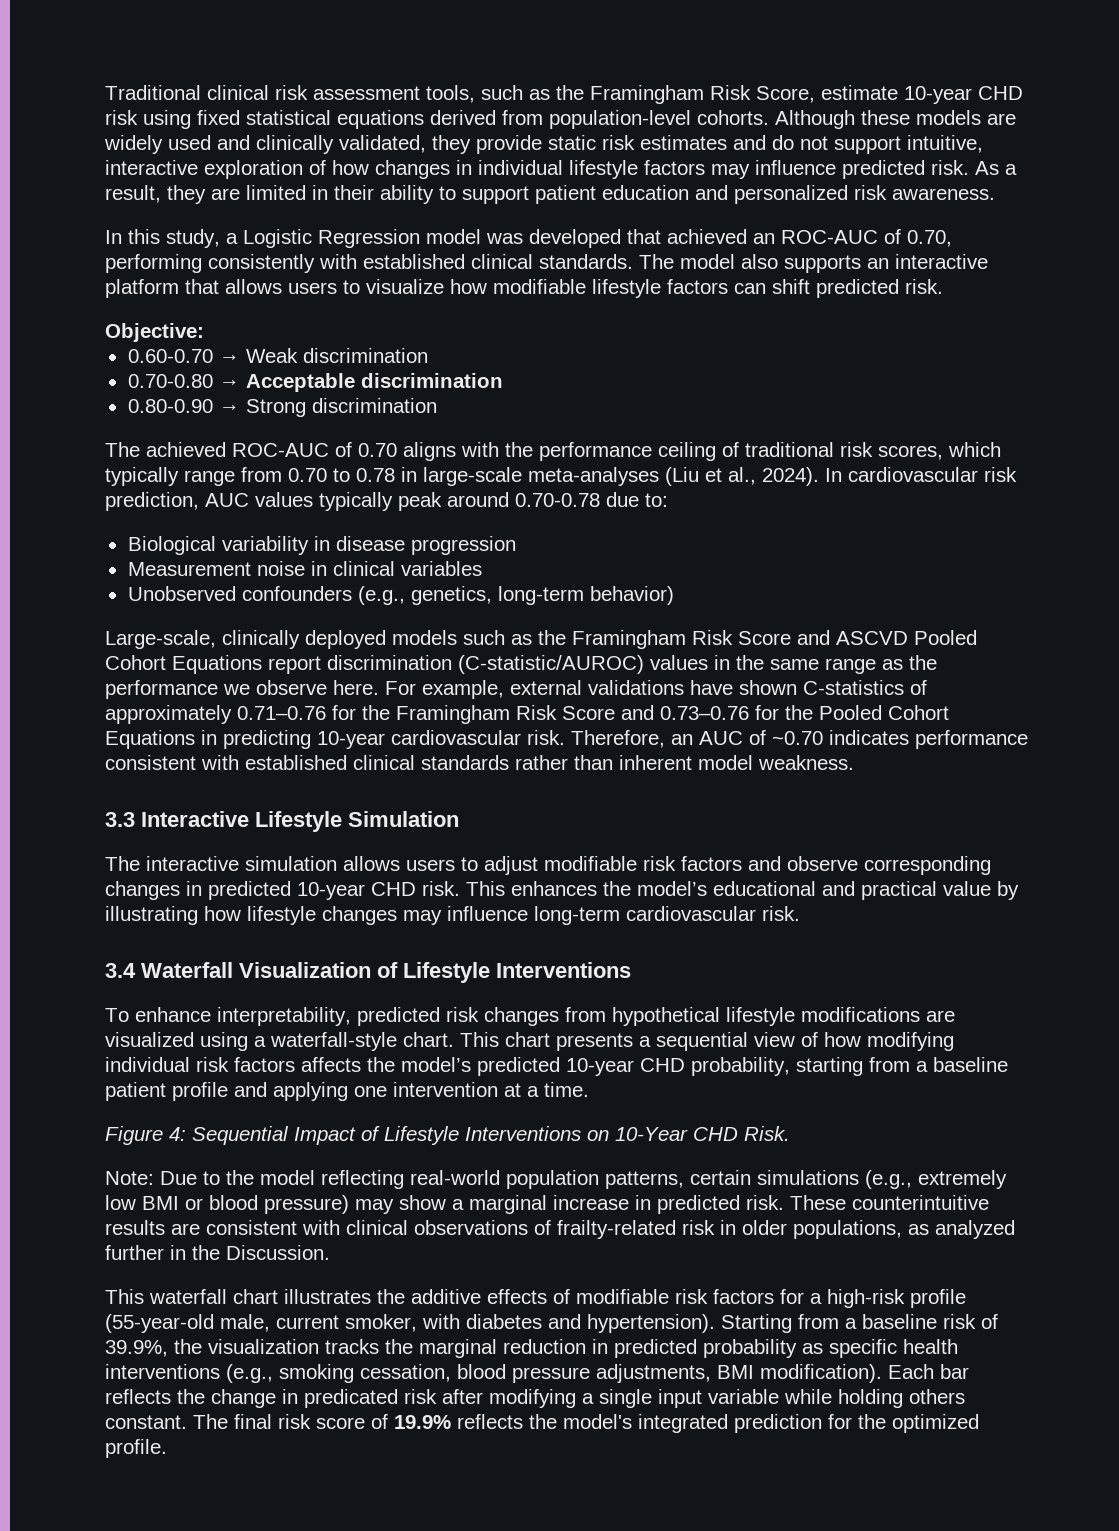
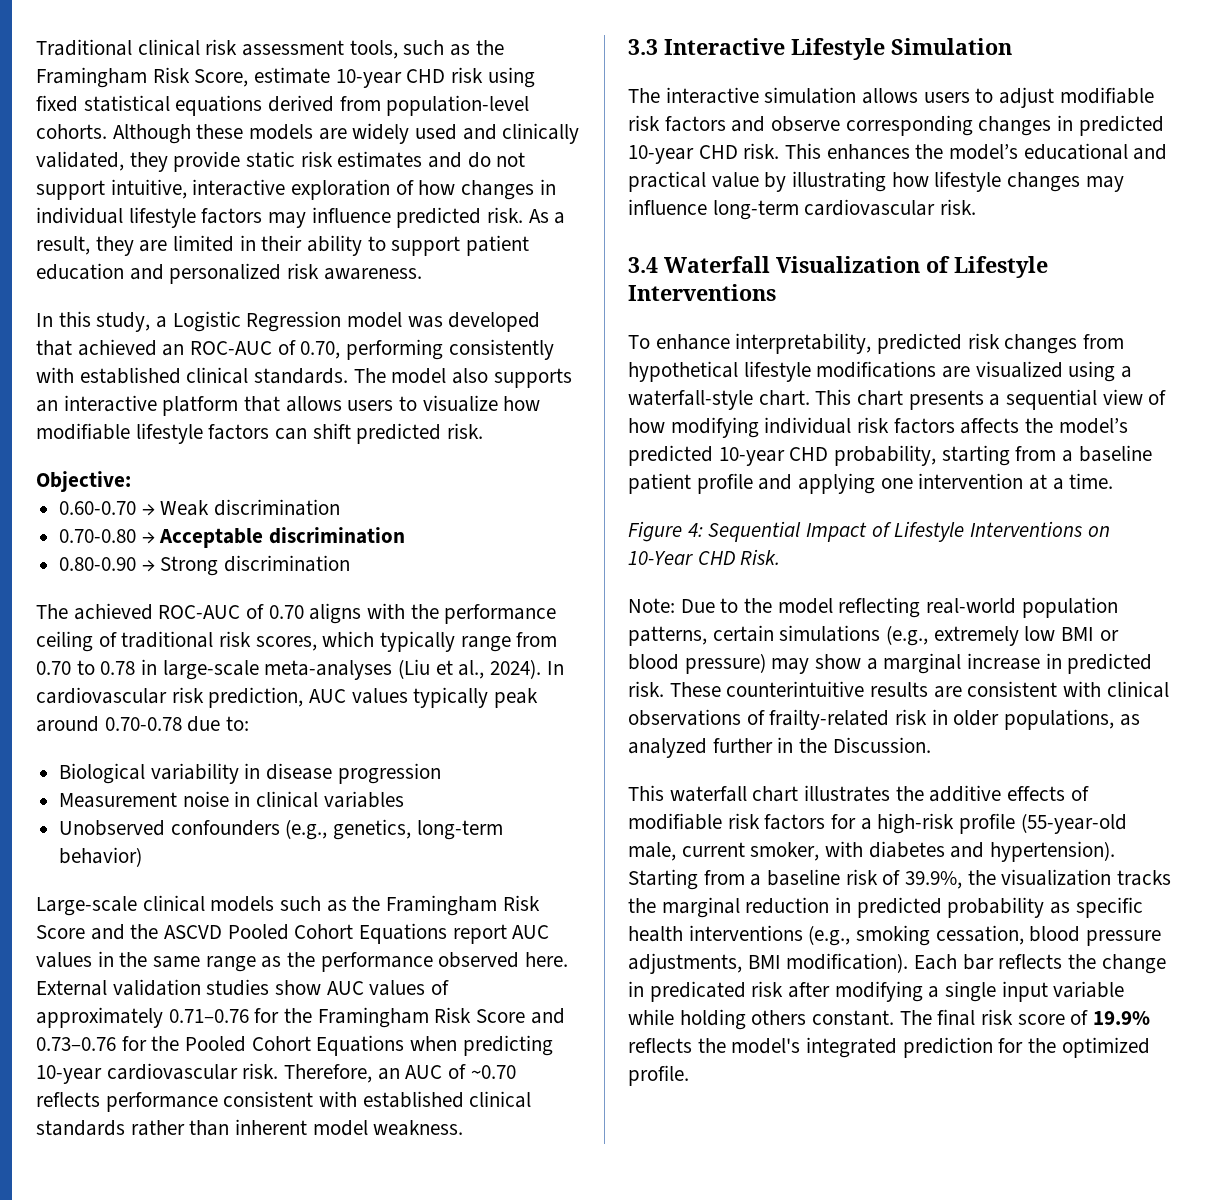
- Large-scale, clinically deployed models such as the Framingham Risk Score and ASCVD Pooled Cohort Equations report discrimination (C-statistic/AUROC) values in the same range as the performance we observe here. For example, external validations have shown C-statistics of approximately 0.71–0.76 for the Framingham Risk Score and 0.73–0.76 for the Pooled Cohort Equations in predicting 10-year cardiovascular risk.
+ Large-scale clinical models such as the Framingham Risk Score and the ASCVD Pooled Cohort Equations report AUC values in the same range as the performance observed here. External validation studies show AUC values of approximately 0.71–0.76 for the Framingham Risk Score and 0.73–0.76 for the Pooled Cohort Equations when predicting 10-year cardiovascular risk.
- Therefore, an AUC of ~0.70 indicates performance consistent with established clinical standards rather than inherent model weakness.
+ Therefore, an AUC of ~0.70 reflects performance consistent with established clinical standards rather than inherent model weakness.

